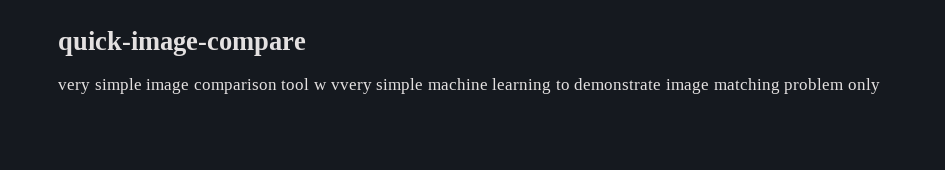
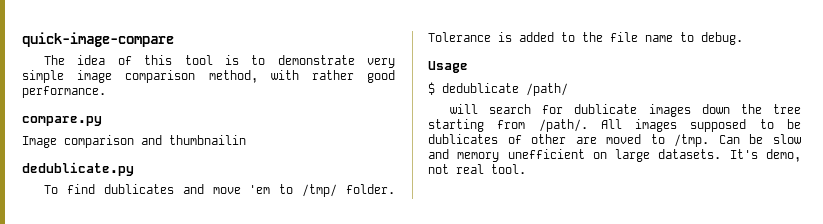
- very simple image comparison tool w vvery simple machine learning to demonstrate image matching problem only
+ The idea of this tool is to demonstrate very simple image comparison method, with rather good performance.
+ compare.py
+ Image comparison and thumbnailin
+ dedublicate.py
+ To find dublicates and move 'em to /tmp/ folder. Tolerance is added to the file name to debug.
+ Usage
+ $ dedublicate /path/
+ will search for dublicate images down the tree starting from /path/. All images supposed to be dublicates of other are moved to /tmp. Can be slow and memory unefficient on large datasets. It's demo, not real tool.

